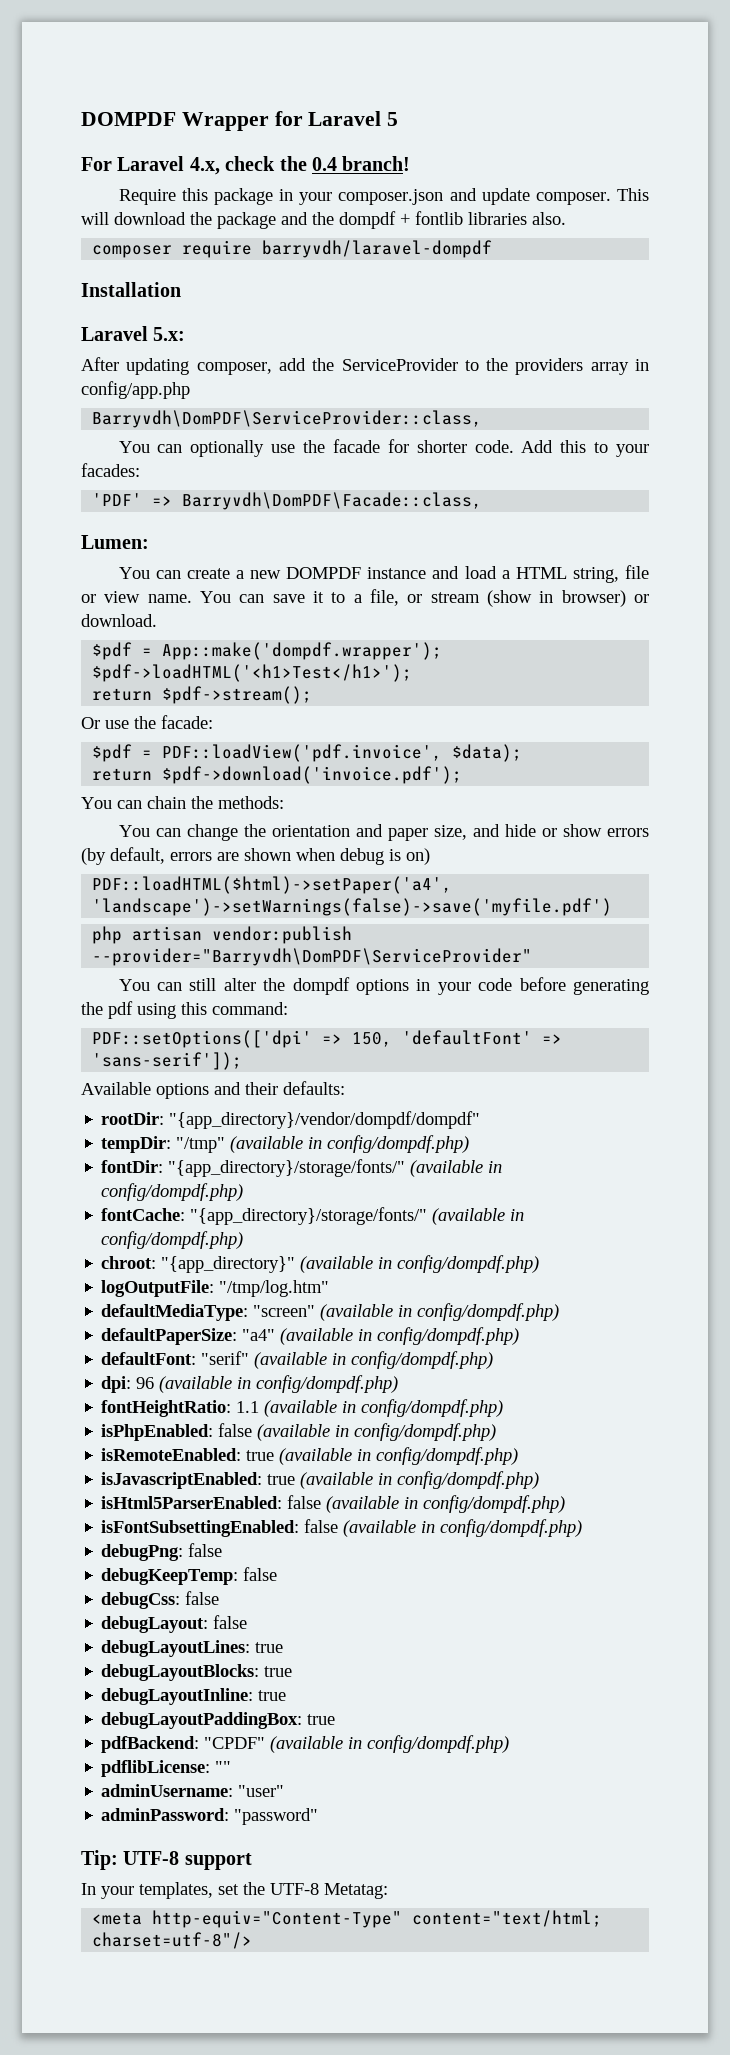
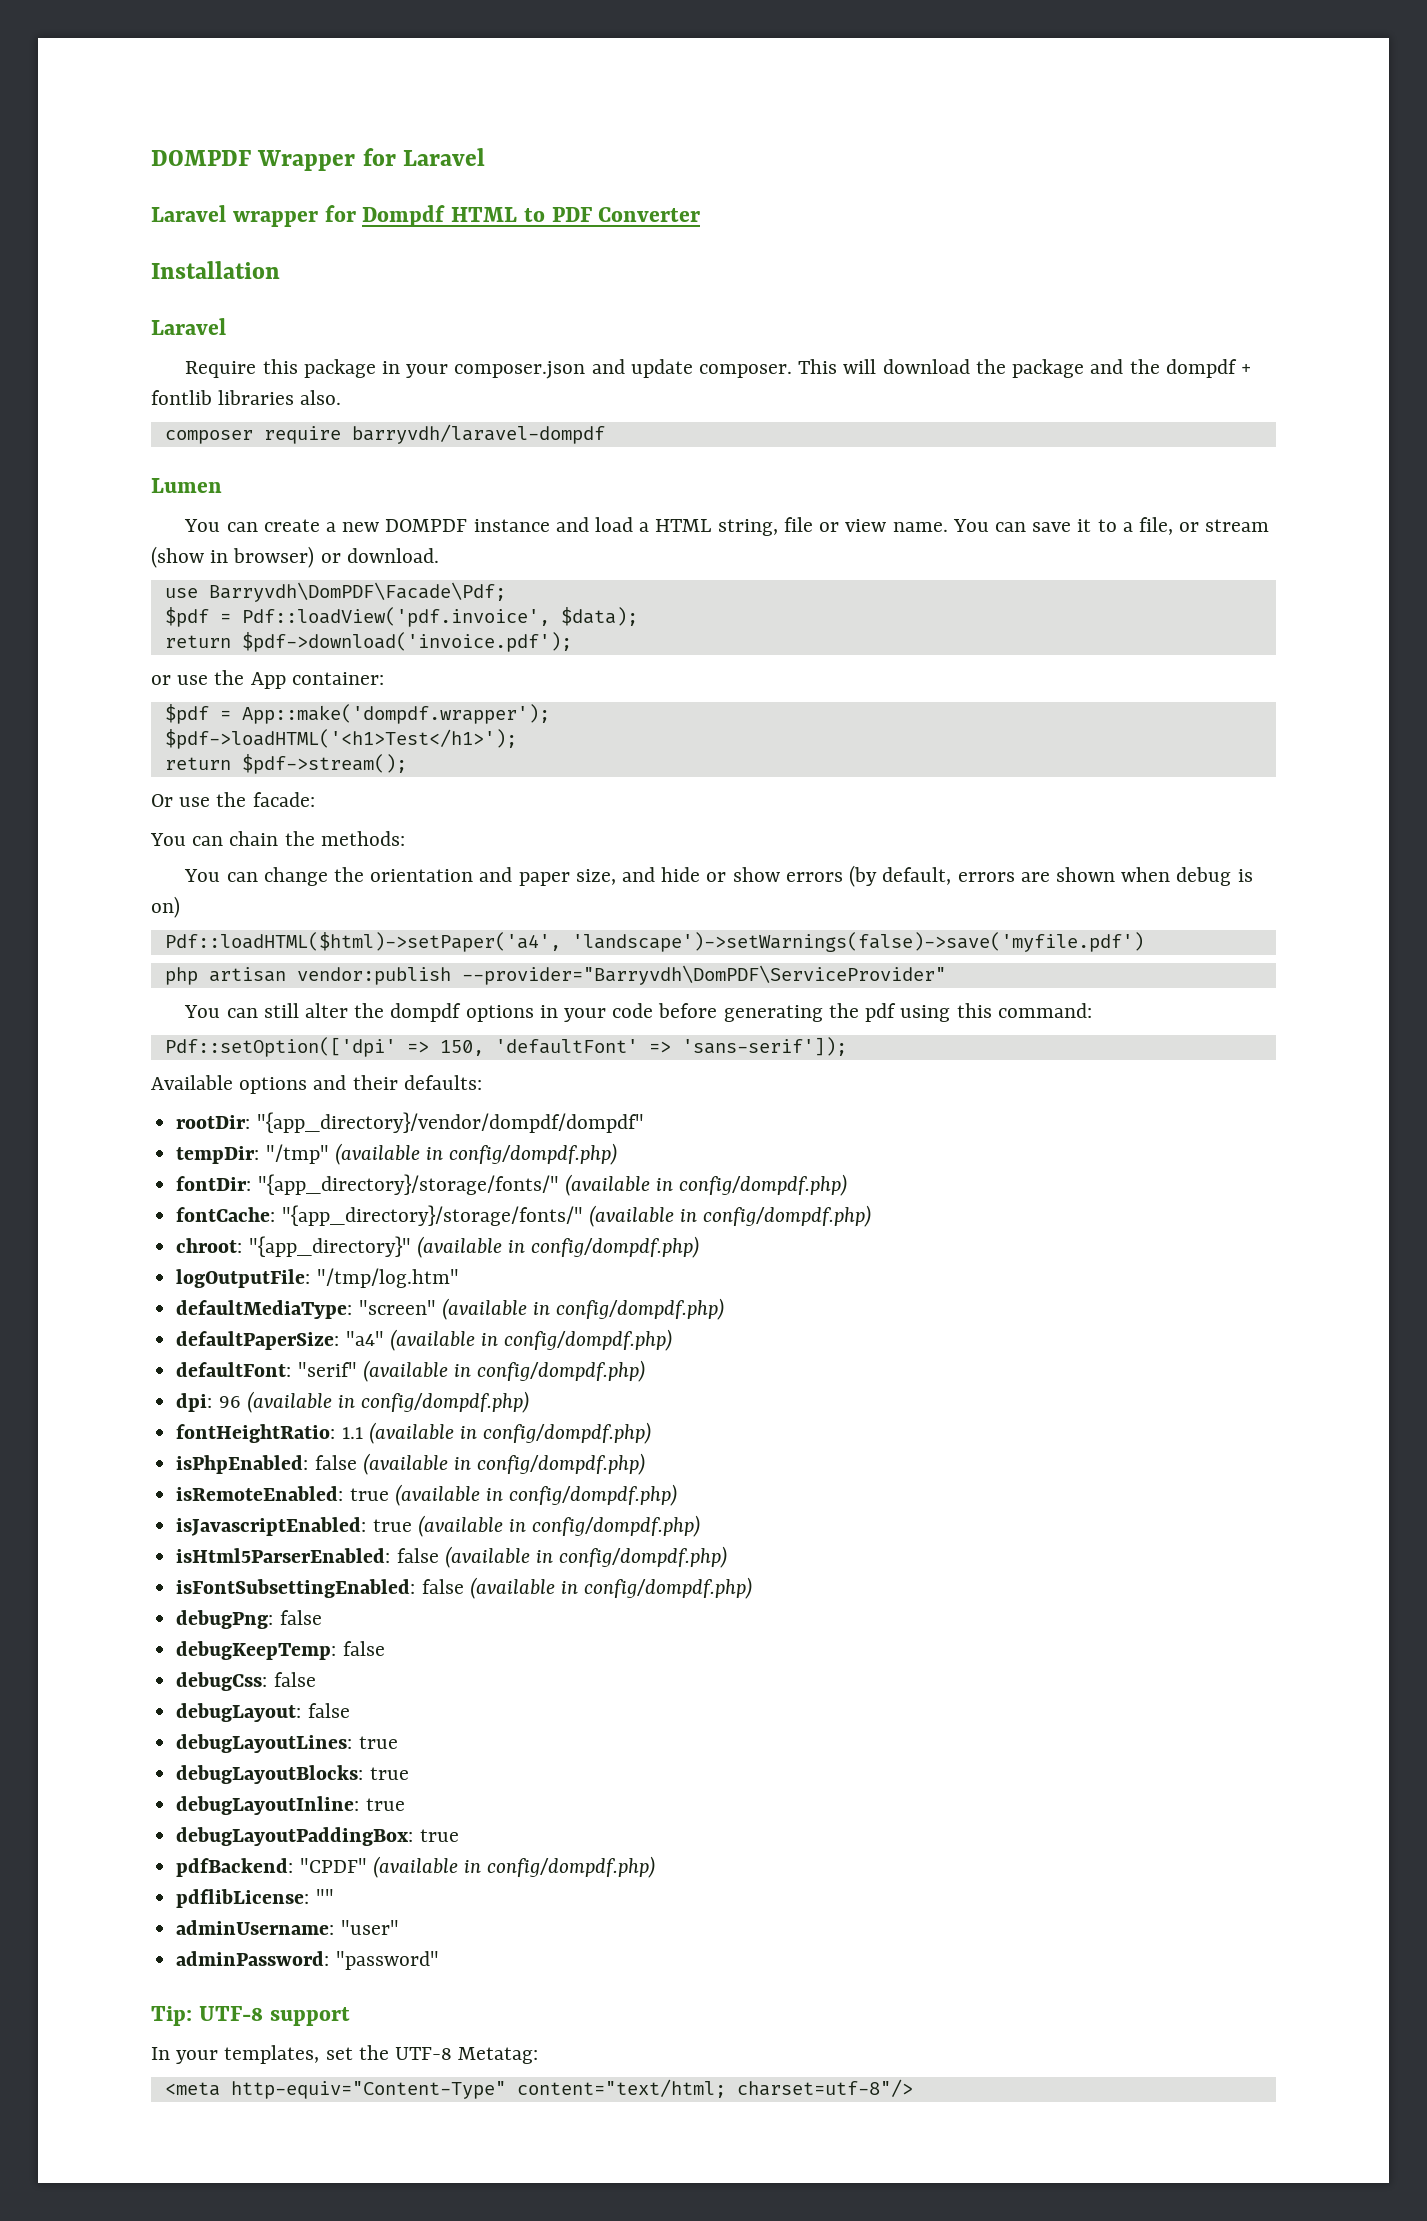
- DOMPDF Wrapper for Laravel 5
- For Laravel 4.x, check the 0.4 branch!
+ DOMPDF Wrapper for Laravel
+ Laravel wrapper for Dompdf HTML to PDF Converter
+ Installation
+ Laravel
- Installation
- Laravel 5.x:
- After updating composer, add the ServiceProvider to the providers array in config/app.php
- Barryvdh\DomPDF\ServiceProvider::class,
- You can optionally use the facade for shorter code. Add this to your facades:
- 'PDF' => Barryvdh\DomPDF\Facade::class,
- Lumen:
+ Lumen
+ use Barryvdh\DomPDF\Facade\Pdf;
+ $pdf = Pdf::loadView('pdf.invoice', $data);
+ return $pdf->download('invoice.pdf');
+ or use the App container:
- $pdf = PDF::loadView('pdf.invoice', $data);
- return $pdf->download('invoice.pdf');
- PDF::loadHTML($html)->setPaper('a4', 'landscape')->setWarnings(false)->save('myfile.pdf')
+ Pdf::loadHTML($html)->setPaper('a4', 'landscape')->setWarnings(false)->save('myfile.pdf')
- PDF::setOptions(['dpi' => 150, 'defaultFont' => 'sans-serif']);
+ Pdf::setOption(['dpi' => 150, 'defaultFont' => 'sans-serif']);

